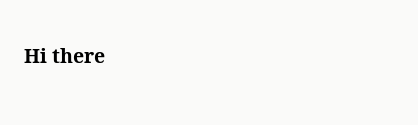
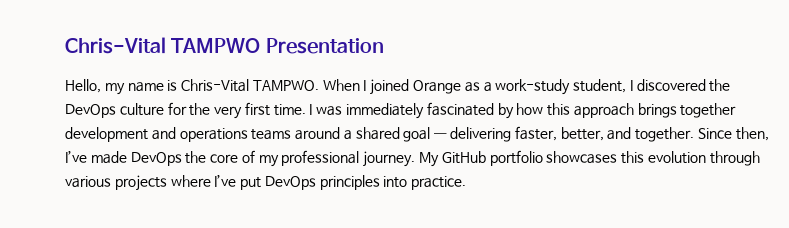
- Hi there
+ Chris-Vital TAMPWO Presentation
+ Hello, my name is Chris-Vital TAMPWO. When I joined Orange as a work-study student, I discovered the DevOps culture for the very first time. I was immediately fascinated by how this approach brings together development and operations teams around a shared goal — delivering faster, better, and together. Since then, I’ve made DevOps the core of my professional journey. My GitHub portfolio showcases this evolution through various projects where I’ve put DevOps principles into practice.

